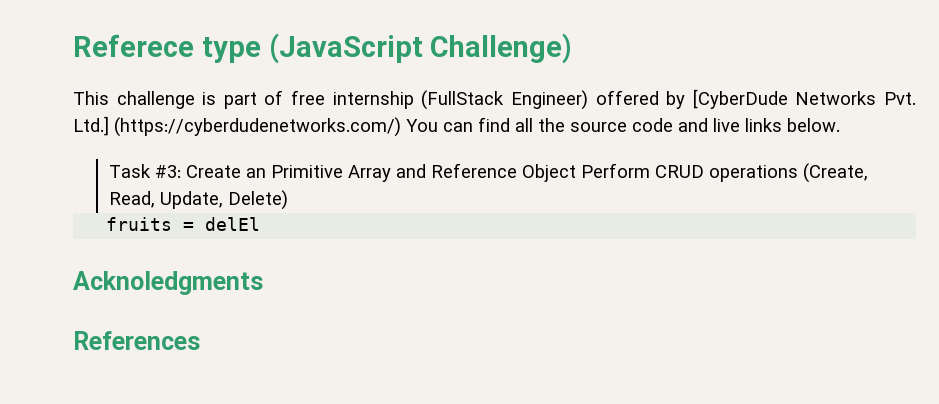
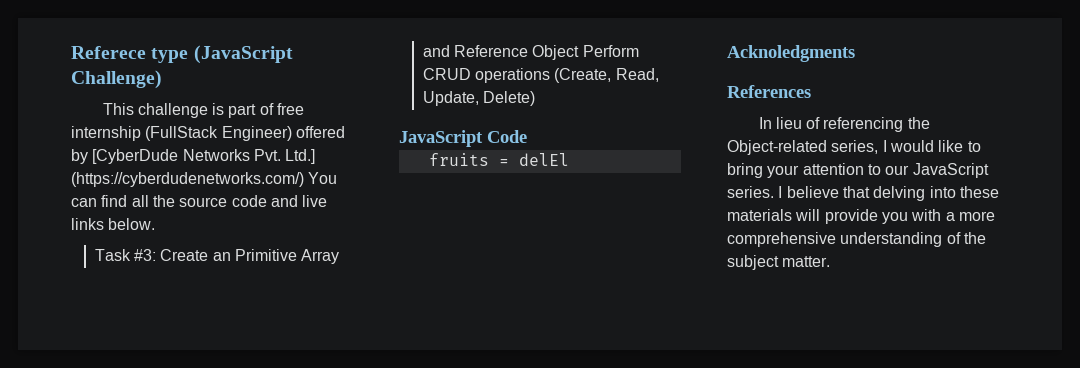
+ JavaScript Code
+ In lieu of referencing the Object-related series, I would like to bring your attention to our JavaScript series. I believe that delving into these materials will provide you with a more comprehensive understanding of the subject matter.

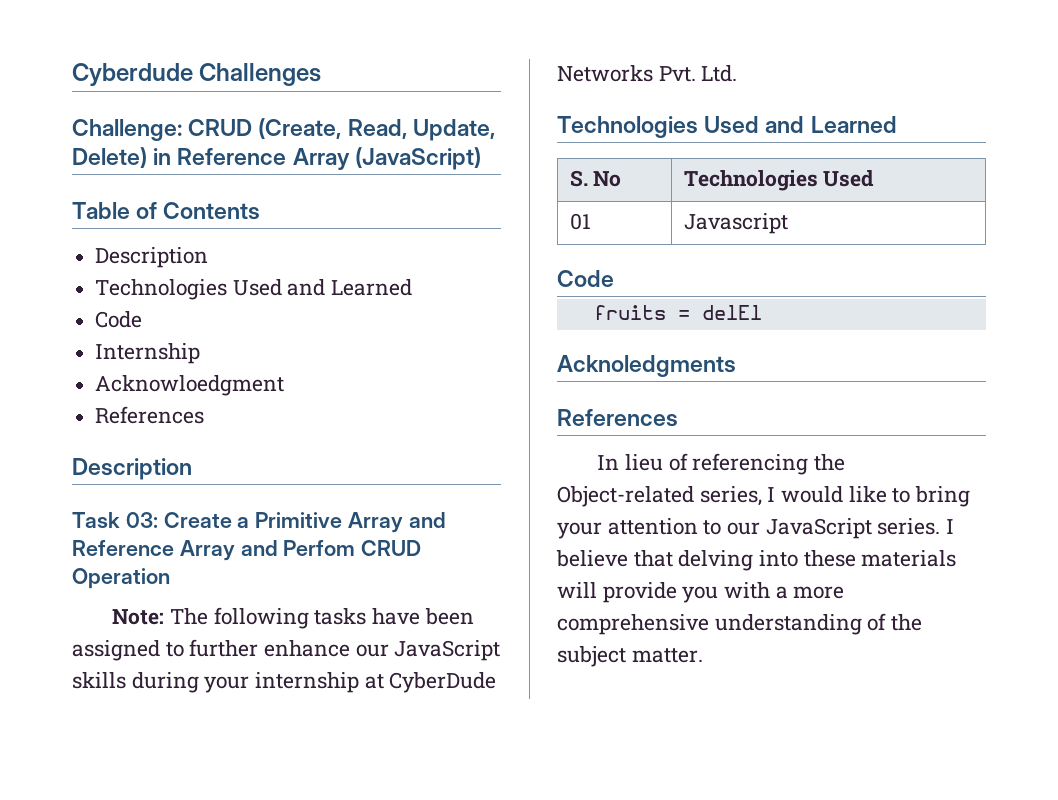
- Referece type (JavaScript Challenge)
- This challenge is part of free internship (FullStack Engineer) offered by [CyberDude Networks Pvt. Ltd.] (https://cyberdudenetworks.com/) You can find all the source code and live links below.
- Task #3: Create an Primitive Array and Reference Object Perform CRUD operations (Create, Read, Update, Delete)
- JavaScript Code
+ Cyberdude Challenges
+ Challenge: CRUD (Create, Read, Update, Delete) in Reference Array (JavaScript)
+ Table of Contents
+ Description
+ Technologies Used and Learned
+ Code
+ Internship
+ Acknowloedgment
+ References
+ Description
+ Task 03: Create a Primitive Array and Reference Array and Perfom CRUD Operation
+ Note: The following tasks have been assigned to further enhance our JavaScript skills during your internship at CyberDude Networks Pvt. Ltd.
+ Technologies Used and Learned
+ S. No | Technologies Used
+ 01 | Javascript
+ Code

